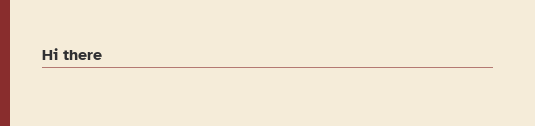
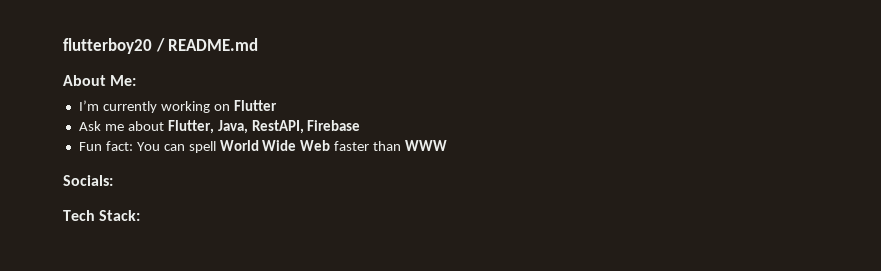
- Hi there
+ flutterboy20 / README.md
+ About Me:
+ I’m currently working on Flutter
+ Ask me about Flutter, Java, RestAPI, Firebase
+ Fun fact: You can spell World Wide Web faster than WWW
+ Socials:
+ Tech Stack:

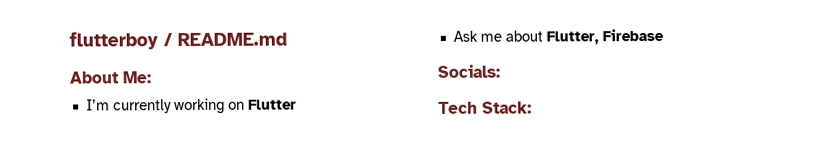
- flutterboy20 / README.md
+ flutterboy / README.md
- Ask me about Flutter, Java, RestAPI, Firebase
+ Ask me about Flutter, Firebase
- Fun fact: You can spell World Wide Web faster than WWW

